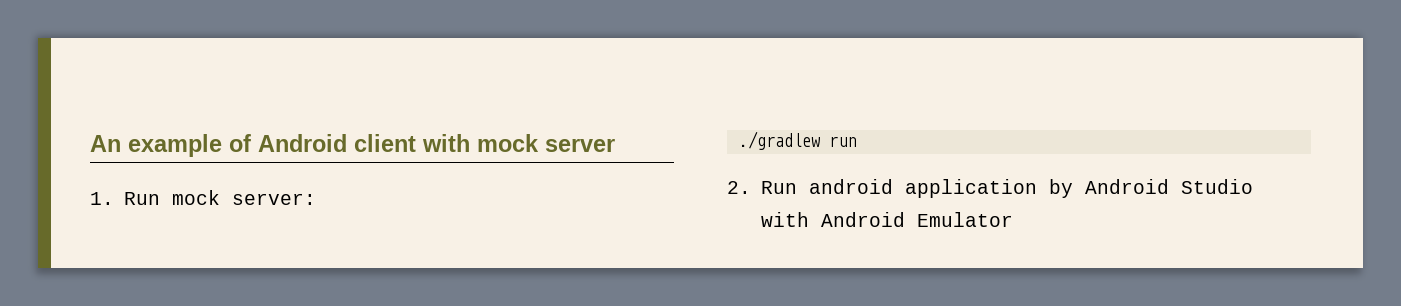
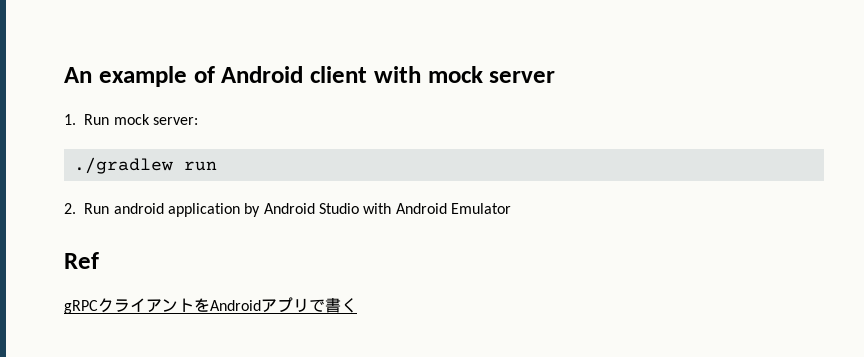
+ Ref
+ gRPCクライアントをAndroidアプリで書く

